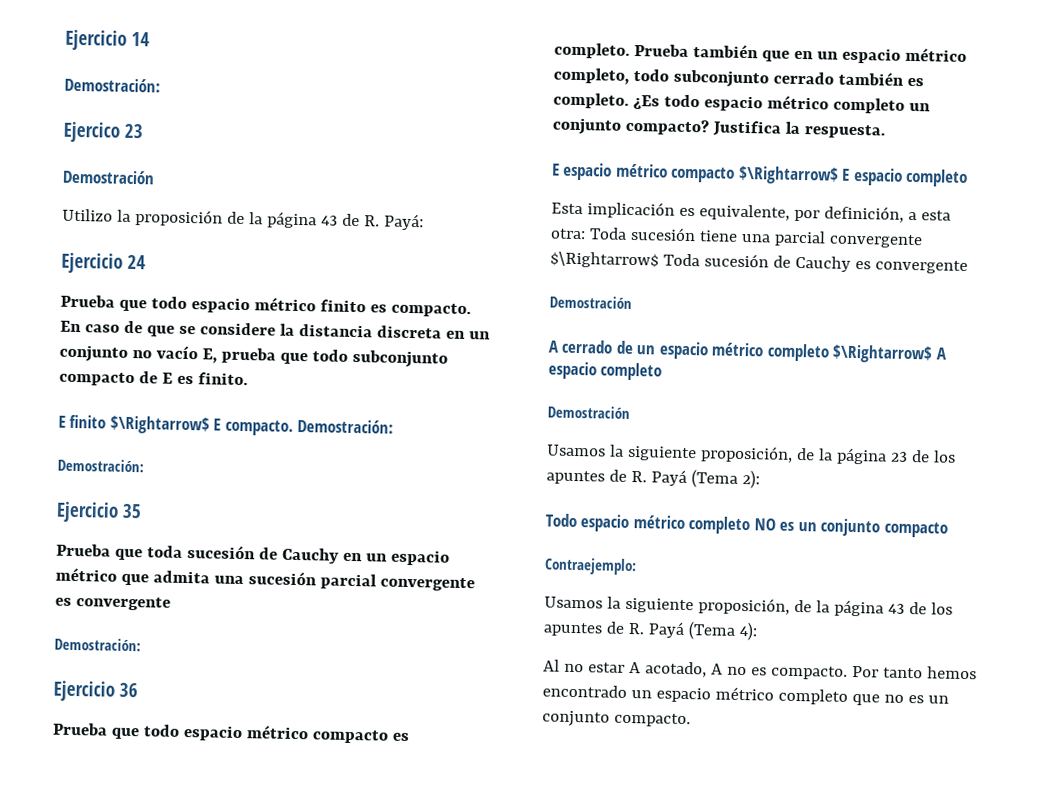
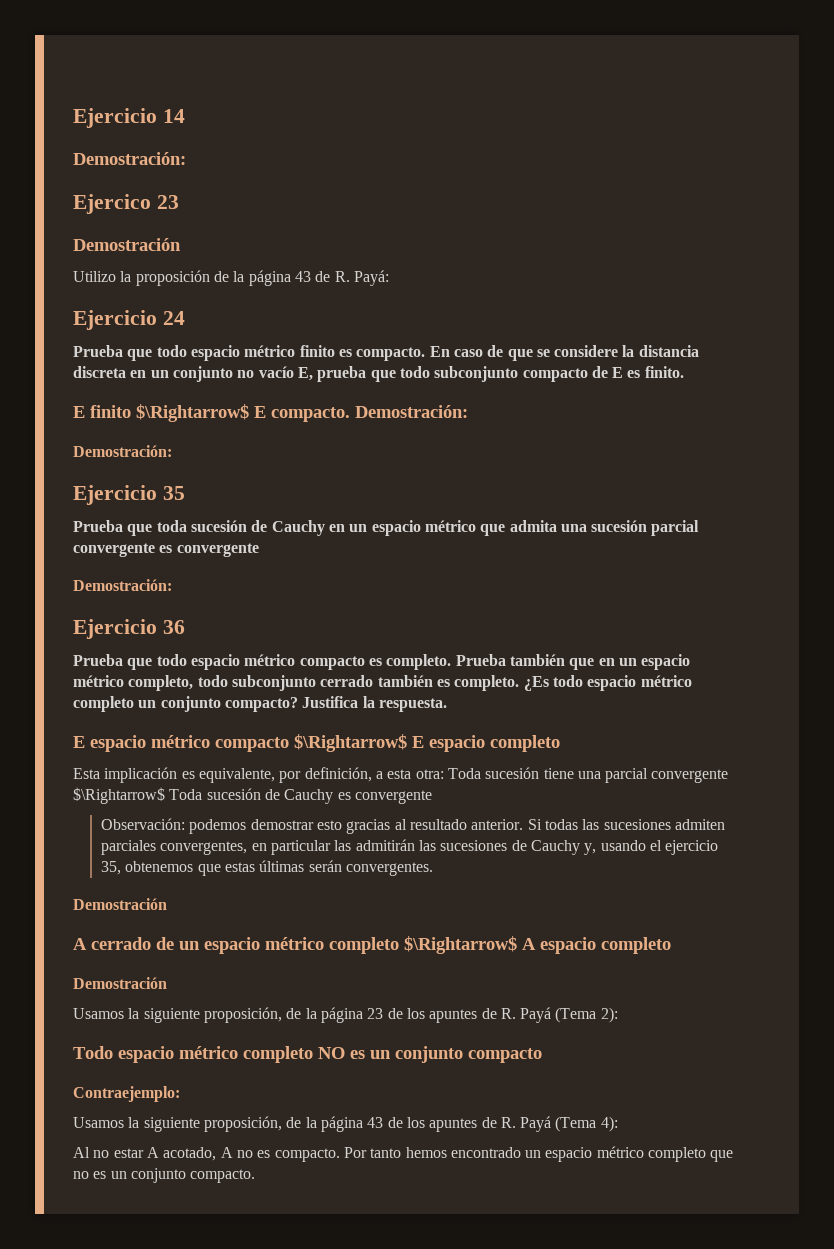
+ Observación: podemos demostrar esto gracias al resultado anterior. Si todas las sucesiones admiten parciales convergentes, en particular las admitirán las sucesiones de Cauchy y, usando el ejercicio 35, obtenemos que estas últimas serán convergentes.

